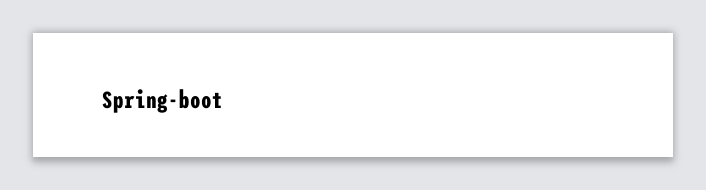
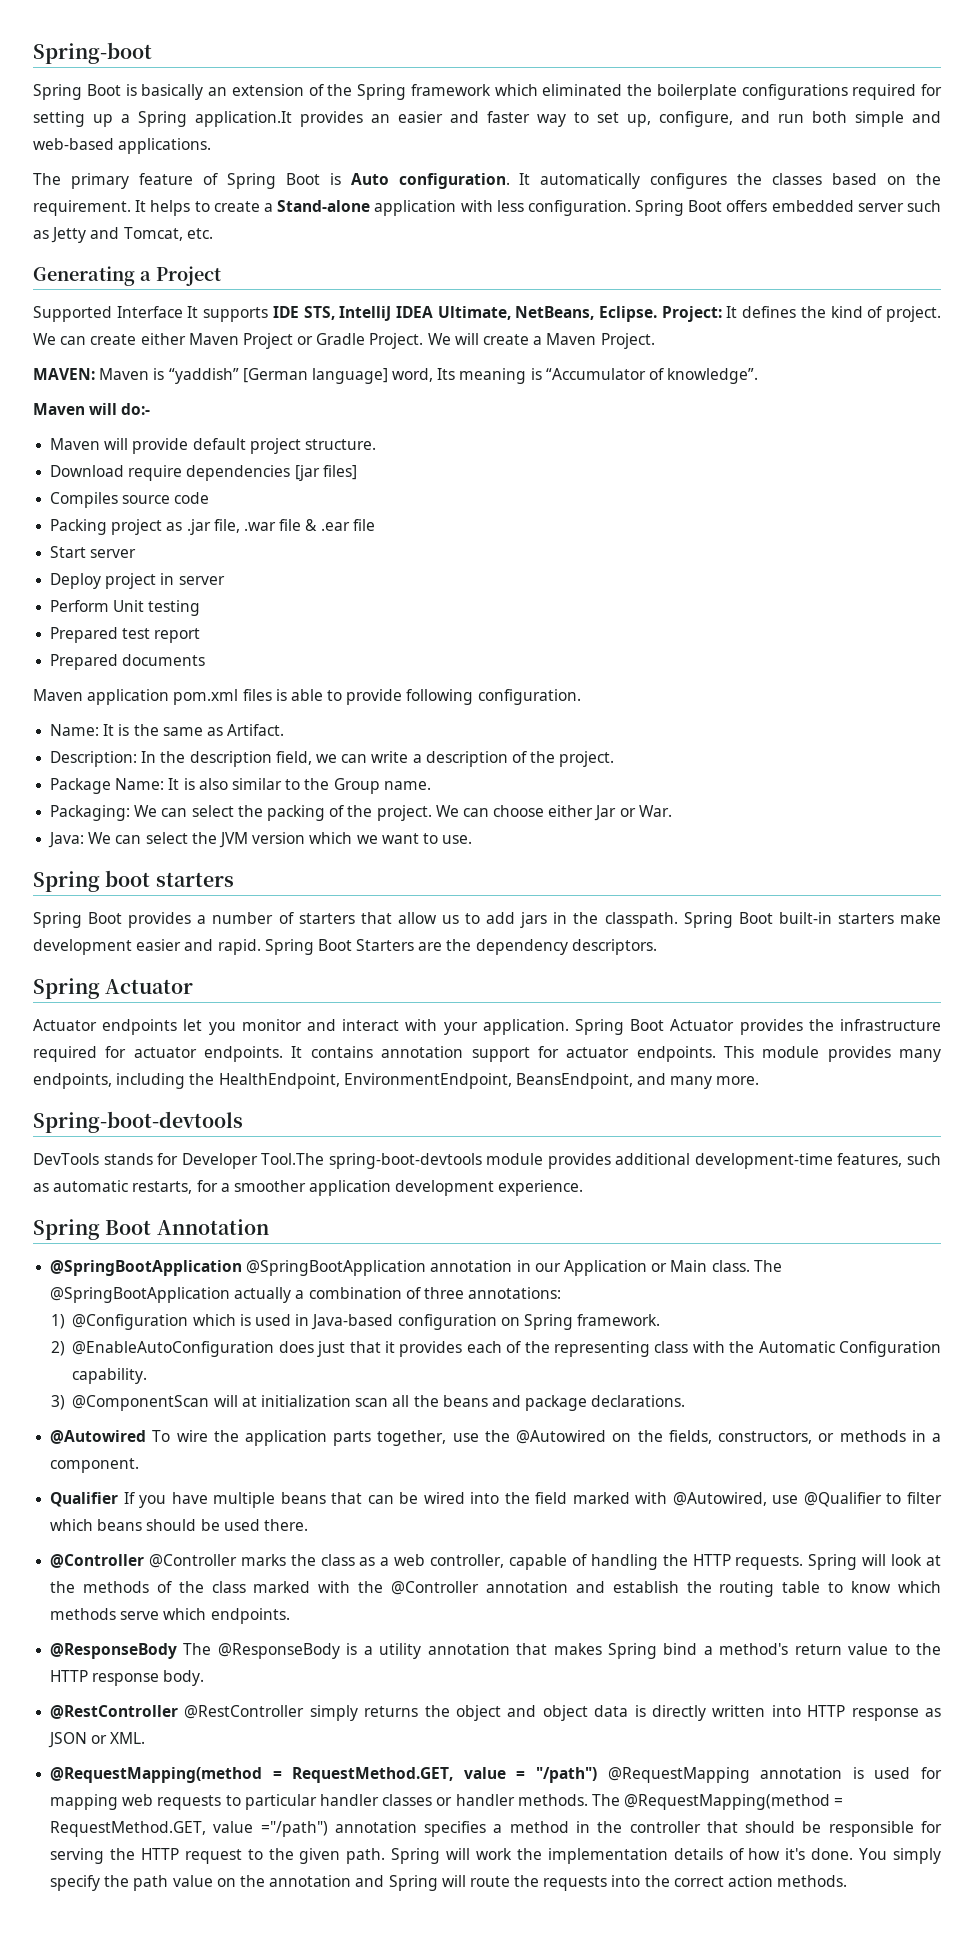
+ Spring Boot is basically an extension of the Spring framework which eliminated the boilerplate configurations required for setting up a Spring application.It provides an easier and faster way to set up, configure, and run both simple and web-based applications.
+ The primary feature of Spring Boot is Auto configuration. It automatically configures the classes based on the requirement. It helps to create a Stand-alone application with less configuration. Spring Boot offers embedded server such as Jetty and Tomcat, etc.
+ Generating a Project
+ Supported Interface It supports IDE STS, IntelliJ IDEA Ultimate, NetBeans, Eclipse. Project: It defines the kind of project. We can create either Maven Project or Gradle Project. We will create a Maven Project.
+ MAVEN: Maven is “yaddish” [German language] word, Its meaning is “Accumulator of knowledge”.
+ Maven will do:-
+ Maven will provide default project structure.
+ Download require dependencies [jar files]
+ Compiles source code
+ Packing project as .jar file, .war file & .ear file
+ Start server
+ Deploy project in server
+ Perform Unit testing
+ Prepared test report
+ Prepared documents
+ Maven application pom.xml files is able to provide following configuration.
+ Name: It is the same as Artifact.
+ Description: In the description field, we can write a description of the project.
+ Package Name: It is also similar to the Group name.
+ Packaging: We can select the packing of the project. We can choose either Jar or War.
+ Java: We can select the JVM version which we want to use.
+ Spring boot starters
+ Spring Boot provides a number of starters that allow us to add jars in the classpath. Spring Boot built-in starters make development easier and rapid. Spring Boot Starters are the dependency descriptors.
+ Spring Actuator
+ Actuator endpoints let you monitor and interact with your application. Spring Boot Actuator provides the infrastructure required for actuator endpoints. It contains annotation support for actuator endpoints. This module provides many endpoints, including the HealthEndpoint, EnvironmentEndpoint, BeansEndpoint, and many more.
+ Spring-boot-devtools
+ DevTools stands for Developer Tool.The spring-boot-devtools module provides additional development-time features, such as automatic restarts, for a smoother application development experience.
+ Spring Boot Annotation
+ @SpringBootApplication @SpringBootApplication annotation in our Application or Main class. The @SpringBootApplication actually a combination of three annotations:
+ 1) @Configuration which is used in Java-based configuration on Spring framework.
+ 2) @EnableAutoConfiguration does just that it provides each of the representing class with the Automatic Configuration capability.
+ 3) @ComponentScan will at initialization scan all the beans and package declarations.
+ @Autowired To wire the application parts together, use the @Autowired on the fields, constructors, or methods in a component.
+ Qualifier If you have multiple beans that can be wired into the field marked with @Autowired, use @Qualifier to filter which beans should be used there.
+ @Controller @Controller marks the class as a web controller, capable of handling the HTTP requests. Spring will look at the methods of the class marked with the @Controller annotation and establish the routing table to know which methods serve which endpoints.
+ @ResponseBody The @ResponseBody is a utility annotation that makes Spring bind a method's return value to the HTTP response body.
+ @RestController @RestController simply returns the object and object data is directly written into HTTP response as JSON or XML.
+ @RequestMapping(method = RequestMethod.GET, value = "/path") @RequestMapping annotation is used for mapping web requests to particular handler classes or handler methods. The @RequestMapping(method = RequestMethod.GET, value ="/path") annotation specifies a method in the controller that should be responsible for serving the HTTP request to the given path. Spring will work the implementation details of how it's done. You simply specify the path value on the annotation and Spring will route the requests into the correct action methods.

